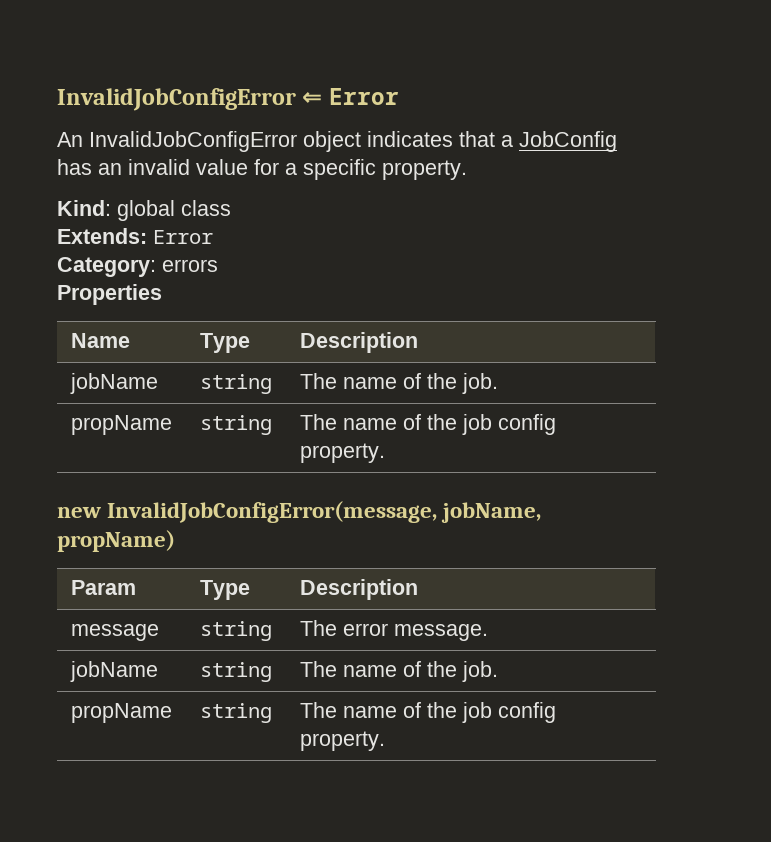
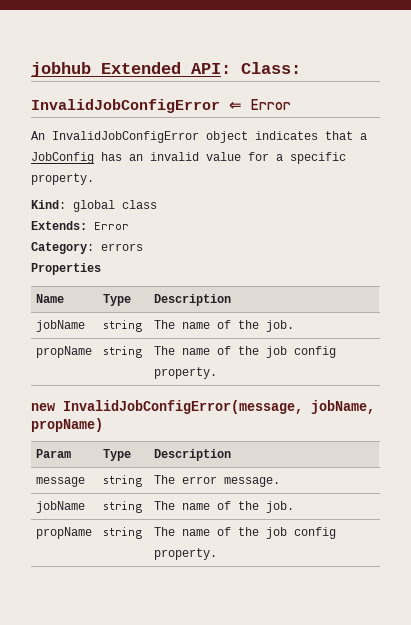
+ jobhub Extended API: Class:

